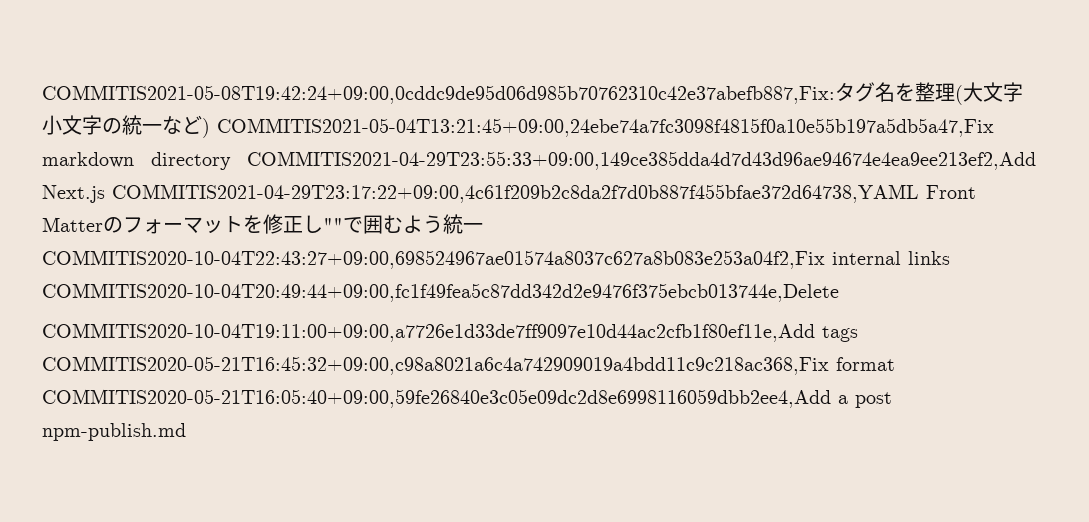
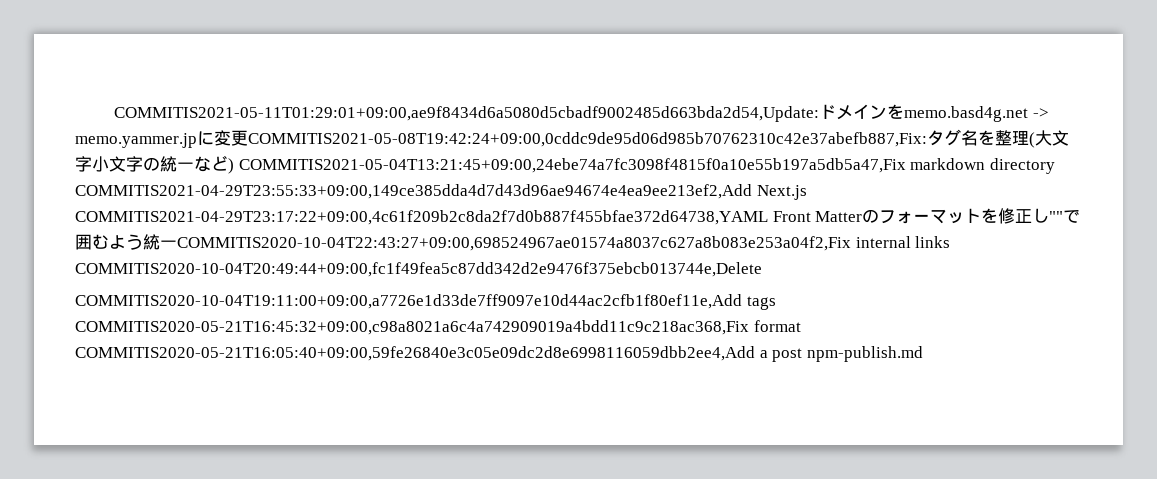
- COMMITIS2021-05-08T19:42:24+09:00,0cddc9de95d06d985b70762310c42e37abefb887,Fix:タグ名を整理(大文字小文字の統一など) COMMITIS2021-05-04T13:21:45+09:00,24ebe74a7fc3098f4815f0a10e55b197a5db5a47,Fix markdown directory COMMITIS2021-04-29T23:55:33+09:00,149ce385dda4d7d43d96ae94674e4ea9ee213ef2,Add Next.js COMMITIS2021-04-29T23:17:22+09:00,4c61f209b2c8da2f7d0b887f455bfae372d64738,YAML Front Matterのフォーマットを修正し""で囲むよう統一COMMITIS2020-10-04T22:43:27+09:00,698524967ae01574a8037c627a8b083e253a04f2,Fix internal links COMMITIS2020-10-04T20:49:44+09:00,fc1f49fea5c87dd342d2e9476f375ebcb013744e,Delete
+ COMMITIS2021-05-11T01:29:01+09:00,ae9f8434d6a5080d5cbadf9002485d663bda2d54,Update:ドメインをmemo.basd4g.net -> memo.yammer.jpに変更COMMITIS2021-05-08T19:42:24+09:00,0cddc9de95d06d985b70762310c42e37abefb887,Fix:タグ名を整理(大文字小文字の統一など) COMMITIS2021-05-04T13:21:45+09:00,24ebe74a7fc3098f4815f0a10e55b197a5db5a47,Fix markdown directory COMMITIS2021-04-29T23:55:33+09:00,149ce385dda4d7d43d96ae94674e4ea9ee213ef2,Add Next.js COMMITIS2021-04-29T23:17:22+09:00,4c61f209b2c8da2f7d0b887f455bfae372d64738,YAML Front Matterのフォーマットを修正し""で囲むよう統一COMMITIS2020-10-04T22:43:27+09:00,698524967ae01574a8037c627a8b083e253a04f2,Fix internal links COMMITIS2020-10-04T20:49:44+09:00,fc1f49fea5c87dd342d2e9476f375ebcb013744e,Delete

